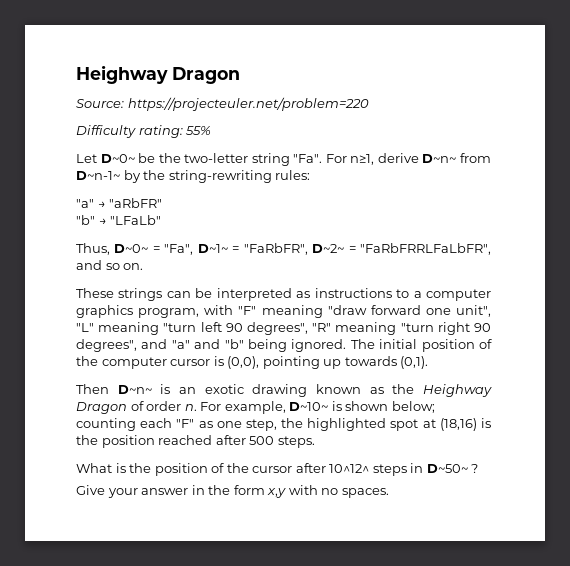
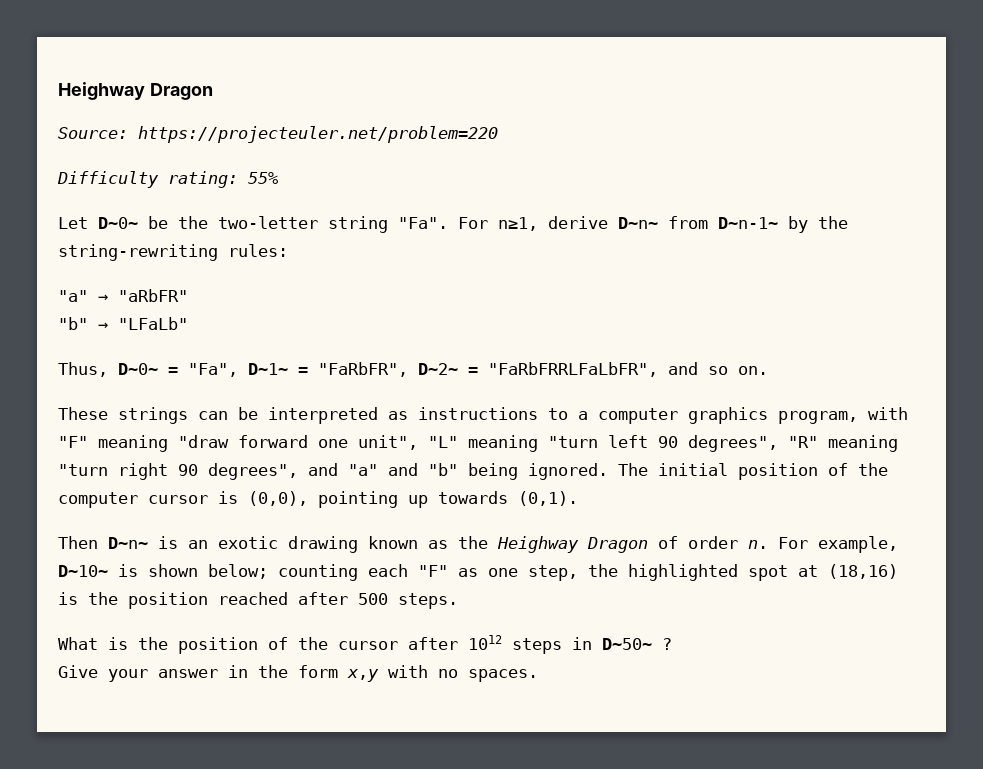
- What is the position of the cursor after 10^12^ steps in D~50~ ?
+ What is the position of the cursor after 1012 steps in D~50~ ?

